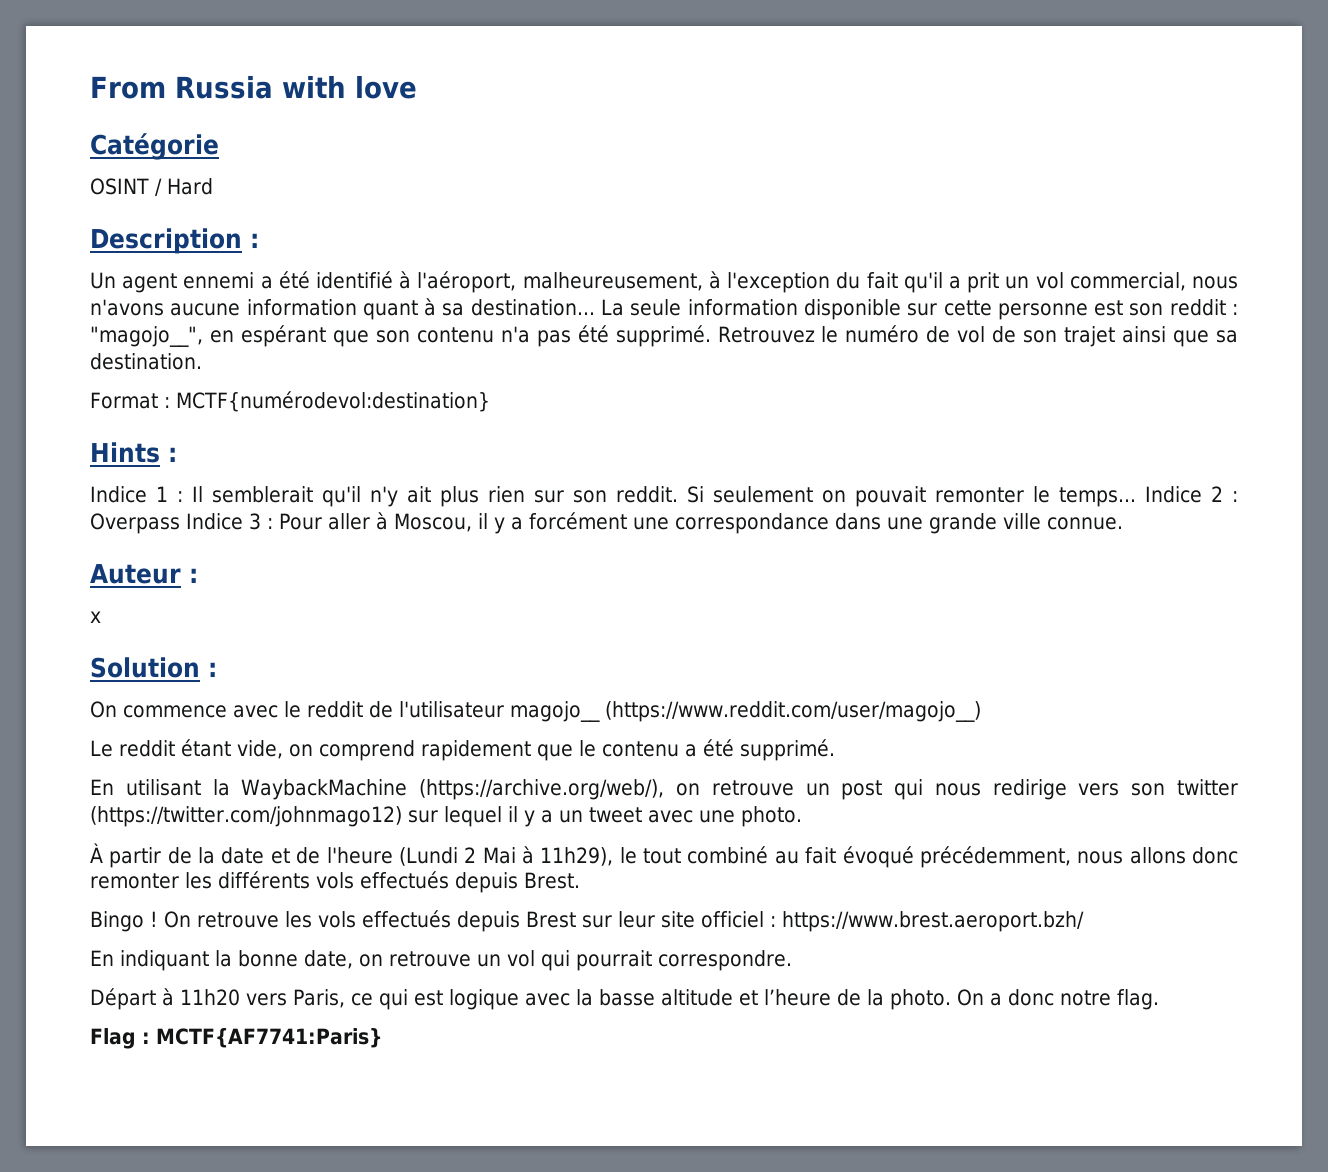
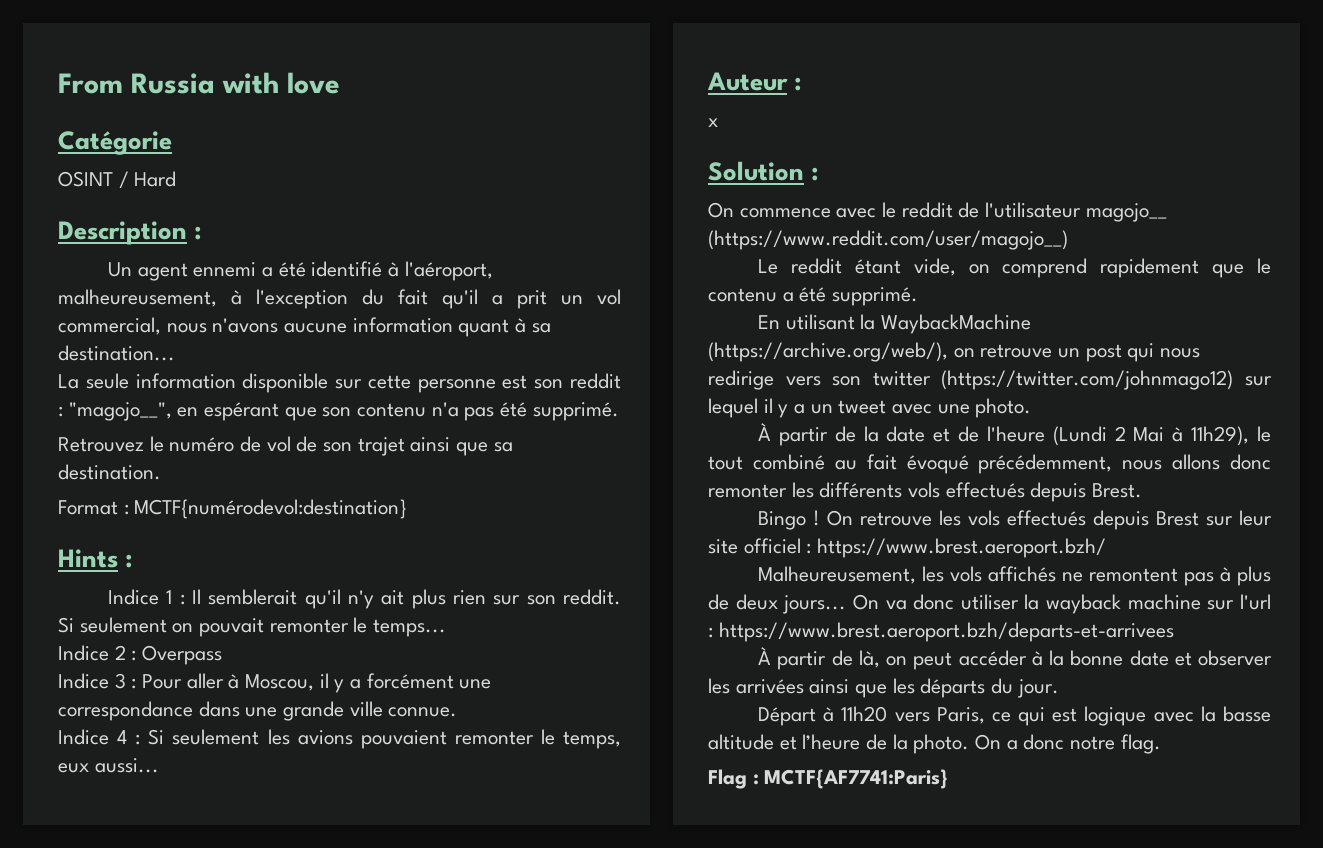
- Un agent ennemi a été identifié à l'aéroport, malheureusement, à l'exception du fait qu'il a prit un vol commercial, nous n'avons aucune information quant à sa destination... La seule information disponible sur cette personne est son reddit : "magojo__", en espérant que son contenu n'a pas été supprimé. Retrouvez le numéro de vol de son trajet ainsi que sa destination.
+ Un agent ennemi a été identifié à l'aéroport, malheureusement, à l'exception du fait qu'il a prit un vol commercial, nous n'avons aucune information quant à sa destination...
+ La seule information disponible sur cette personne est son reddit : "magojo__", en espérant que son contenu n'a pas été supprimé.
+ Retrouvez le numéro de vol de son trajet ainsi que sa destination.
- Si seulement on pouvait remonter le temps... Indice 2 : Overpass Indice 3 : Pour aller à Moscou, il y a forcément une correspondance dans une grande ville connue.
+ Si seulement on pouvait remonter le temps...
+ Indice 2 : Overpass
+ Indice 3 : Pour aller à Moscou, il y a forcément une correspondance dans une grande ville connue.
+ Indice 4 : Si seulement les avions pouvaient remonter le temps, eux aussi...
- En indiquant la bonne date, on retrouve un vol qui pourrait correspondre.
+ Malheureusement, les vols affichés ne remontent pas à plus de deux jours... On va donc utiliser la wayback machine sur l'url : https://www.brest.aeroport.bzh/departs-et-arrivees
+ À partir de là, on peut accéder à la bonne date et observer les arrivées ainsi que les départs du jour.

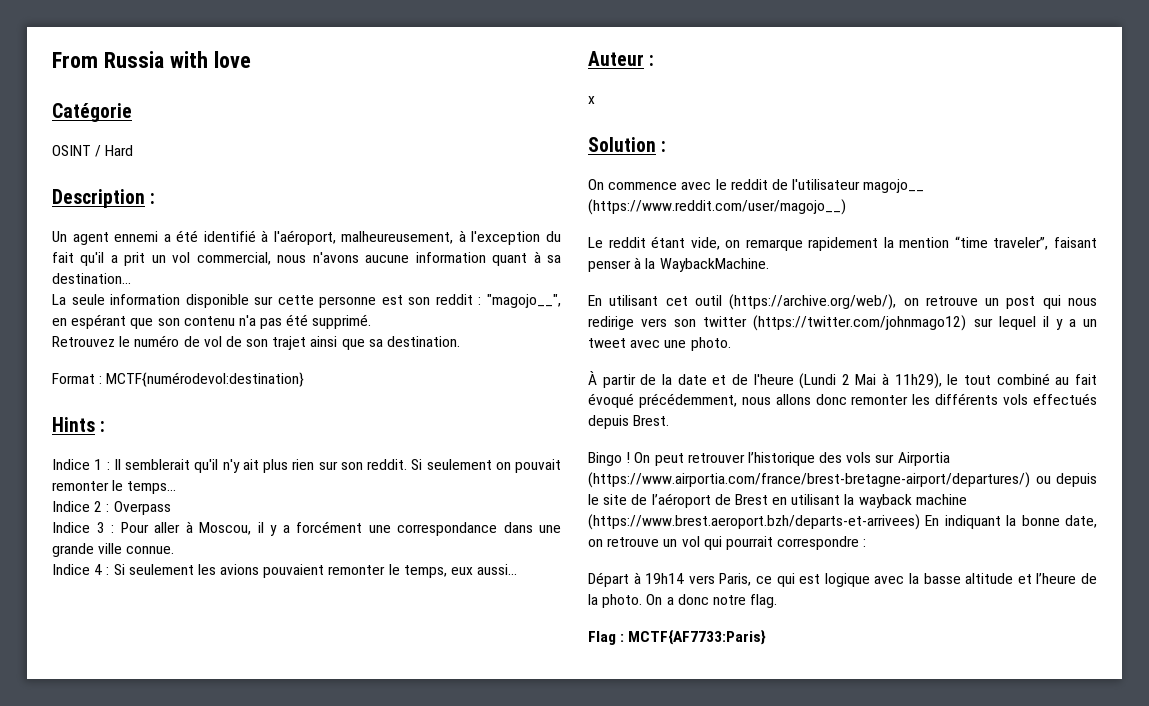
- Le reddit étant vide, on comprend rapidement que le contenu a été supprimé.
+ Le reddit étant vide, on remarque rapidement la mention “time traveler”, faisant penser à la WaybackMachine.
- En utilisant la WaybackMachine (https://archive.org/web/), on retrouve un post qui nous redirige vers son twitter (https://twitter.com/johnmago12) sur lequel il y a un tweet avec une photo.
+ En utilisant cet outil (https://archive.org/web/), on retrouve un post qui nous redirige vers son twitter (https://twitter.com/johnmago12) sur lequel il y a un tweet avec une photo.
- On retrouve les vols effectués depuis Brest sur leur site officiel : https://www.brest.aeroport.bzh/
- Malheureusement, les vols affichés ne remontent pas à plus de deux jours... On va donc utiliser la wayback machine sur l'url : https://www.brest.aeroport.bzh/departs-et-arrivees
- À partir de là, on peut accéder à la bonne date et observer les arrivées ainsi que les départs du jour.
+ On peut retrouver l’historique des vols sur Airportia (https://www.airportia.com/france/brest-bretagne-airport/departures/) ou depuis le site de l’aéroport de Brest en utilisant la wayback machine (https://www.brest.aeroport.bzh/departs-et-arrivees) En indiquant la bonne date, on retrouve un vol qui pourrait correspondre :
- Départ à 11h20 vers Paris, ce qui est logique avec la basse altitude et l’heure de la photo.
+ Départ à 19h14 vers Paris, ce qui est logique avec la basse altitude et l’heure de la photo.
- Flag : MCTF{AF7741:Paris}
+ Flag : MCTF{AF7733:Paris}

